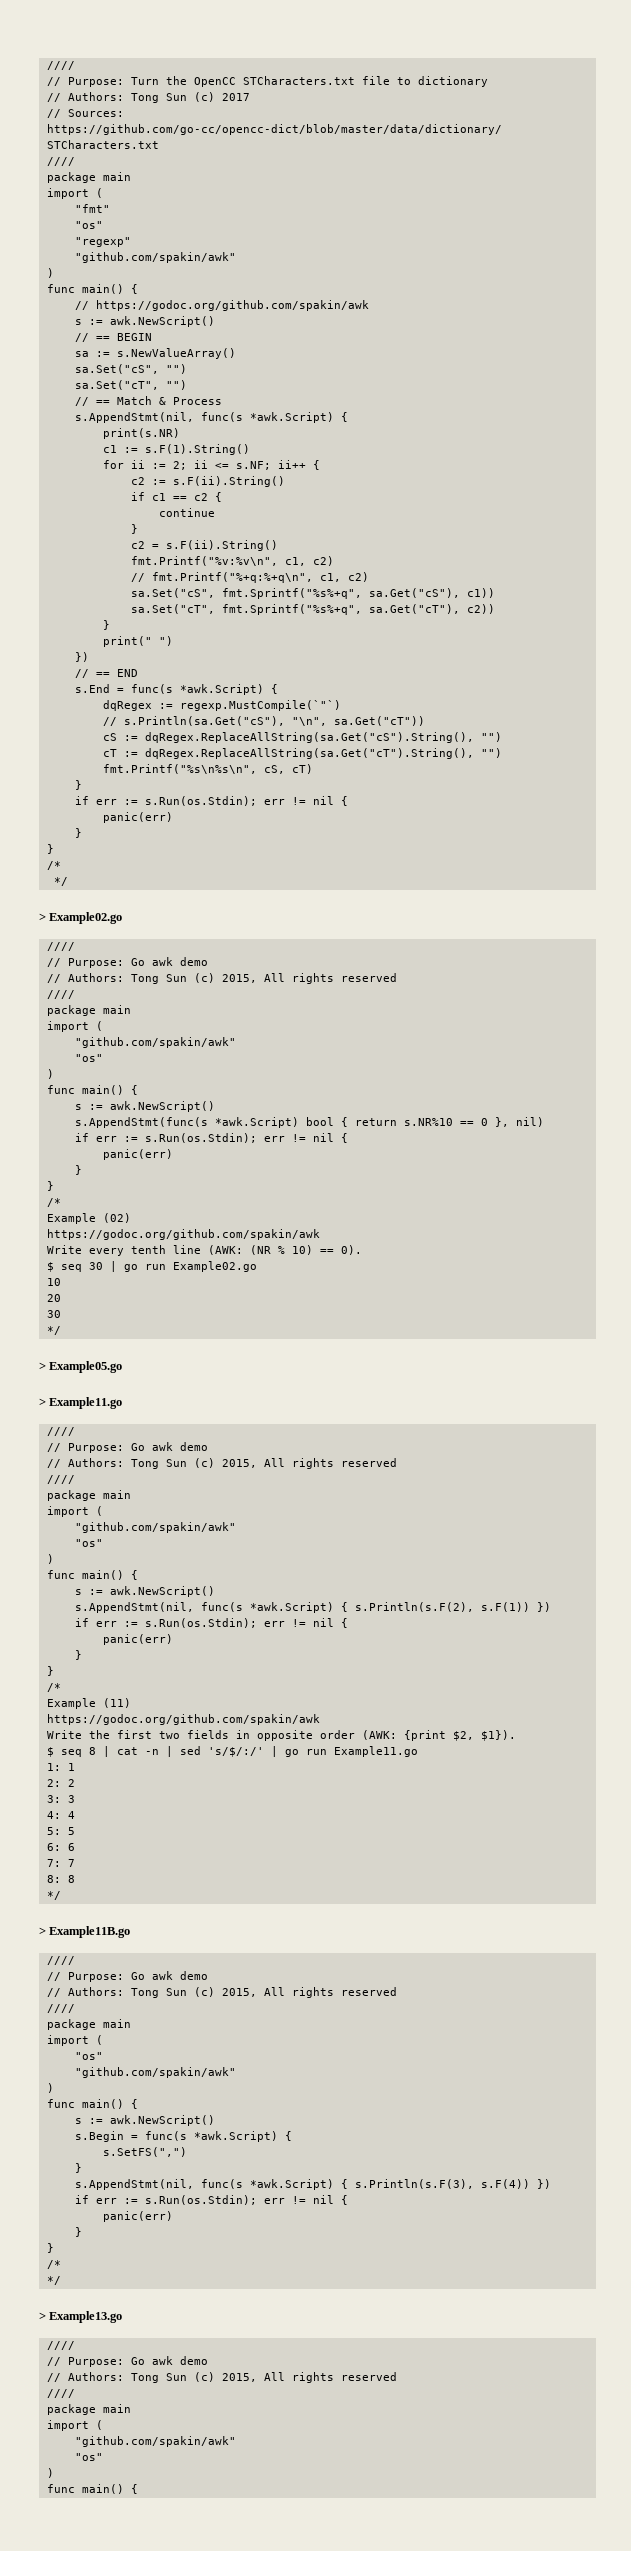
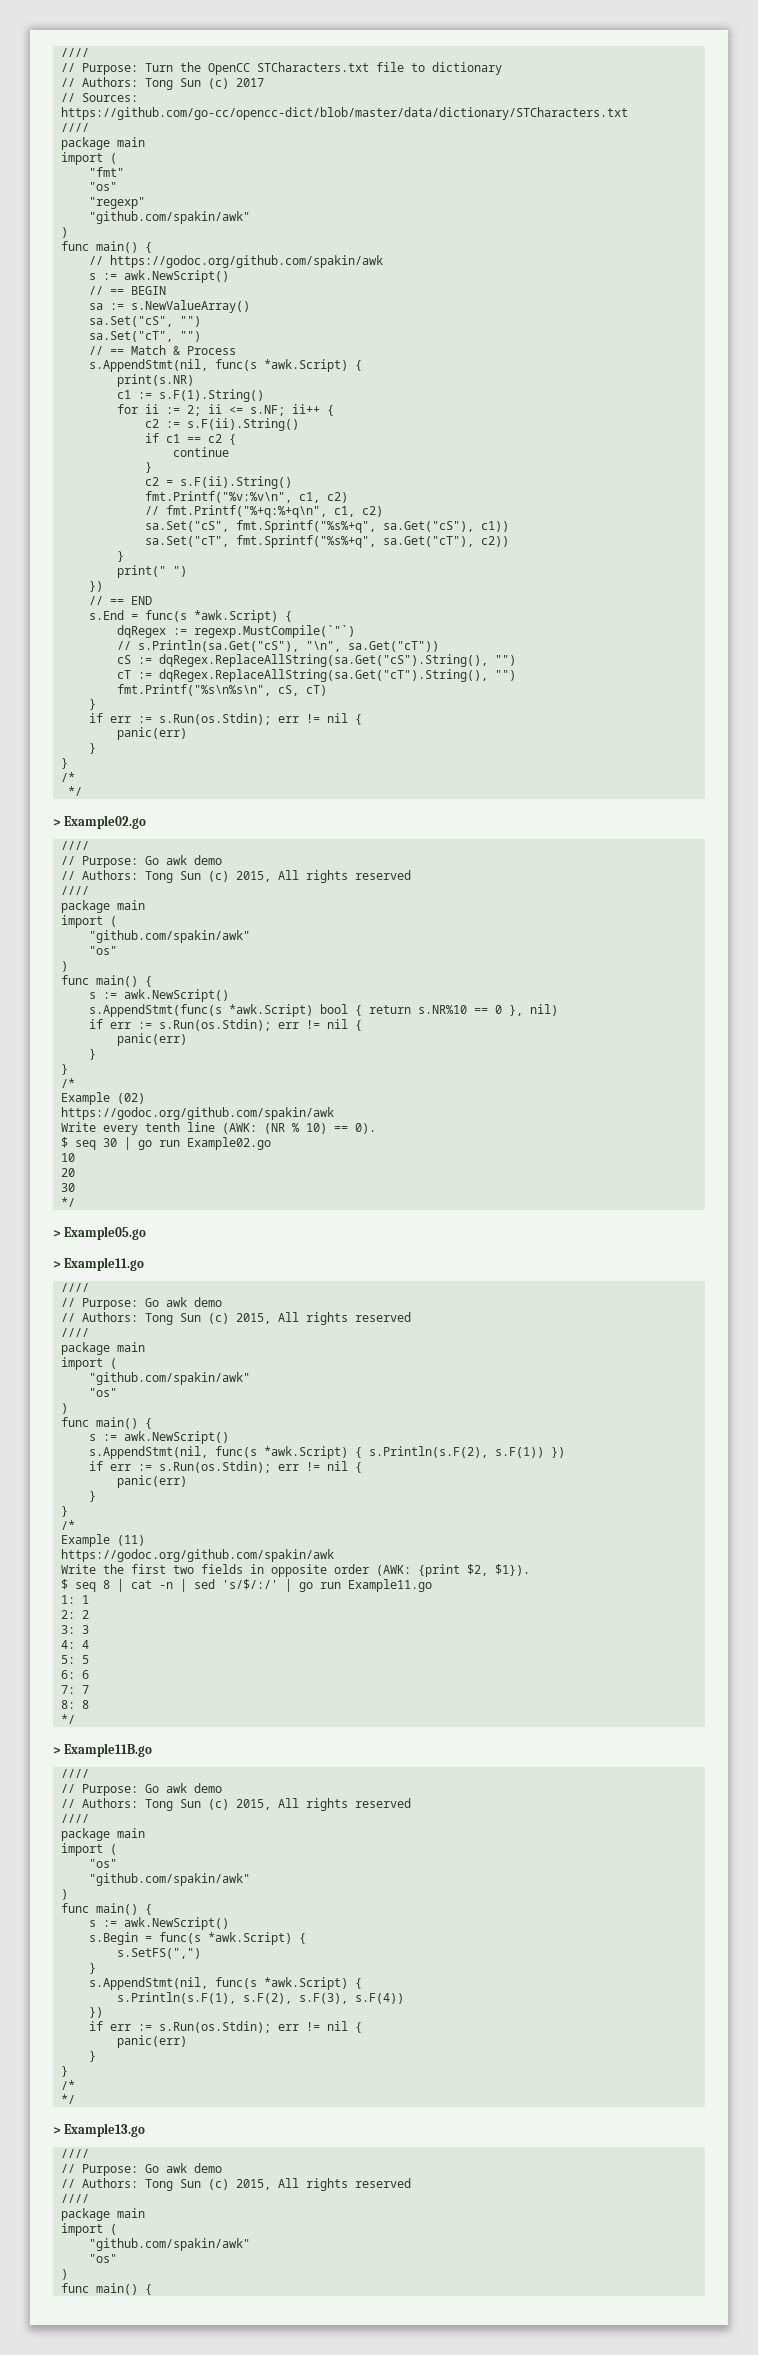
  s.SetFS(",")
  }
- s.AppendStmt(nil, func(s *awk.Script) { s.Println(s.F(3), s.F(4)) })
+ s.AppendStmt(nil, func(s *awk.Script) {
+ s.Println(s.F(1), s.F(2), s.F(3), s.F(4))
+ })

